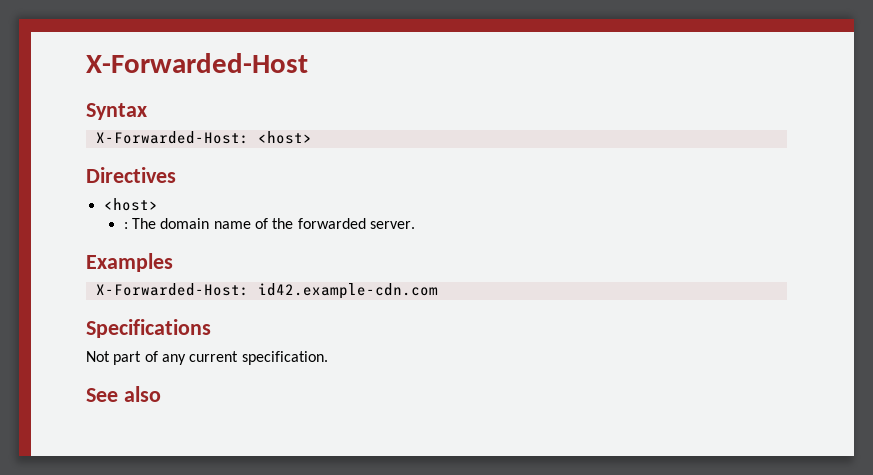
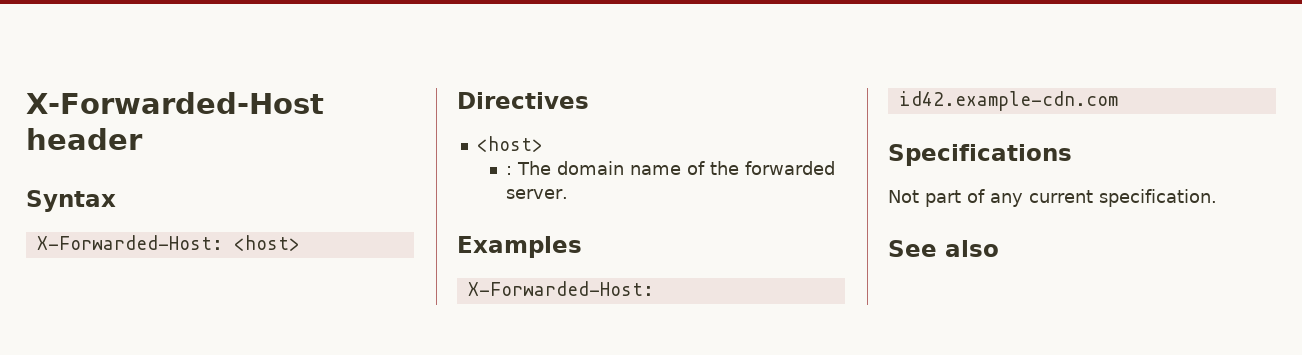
- X-Forwarded-Host
+ X-Forwarded-Host header

